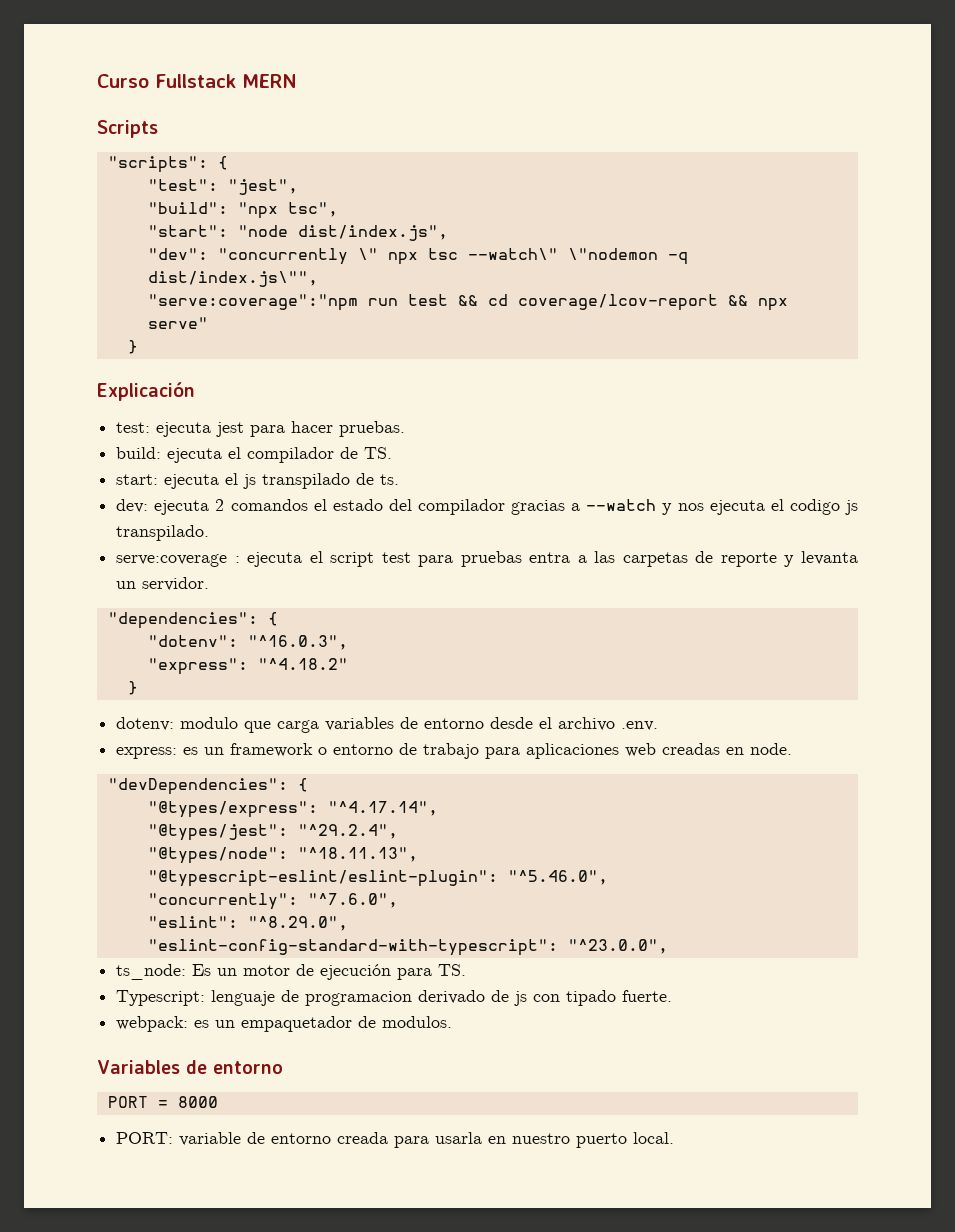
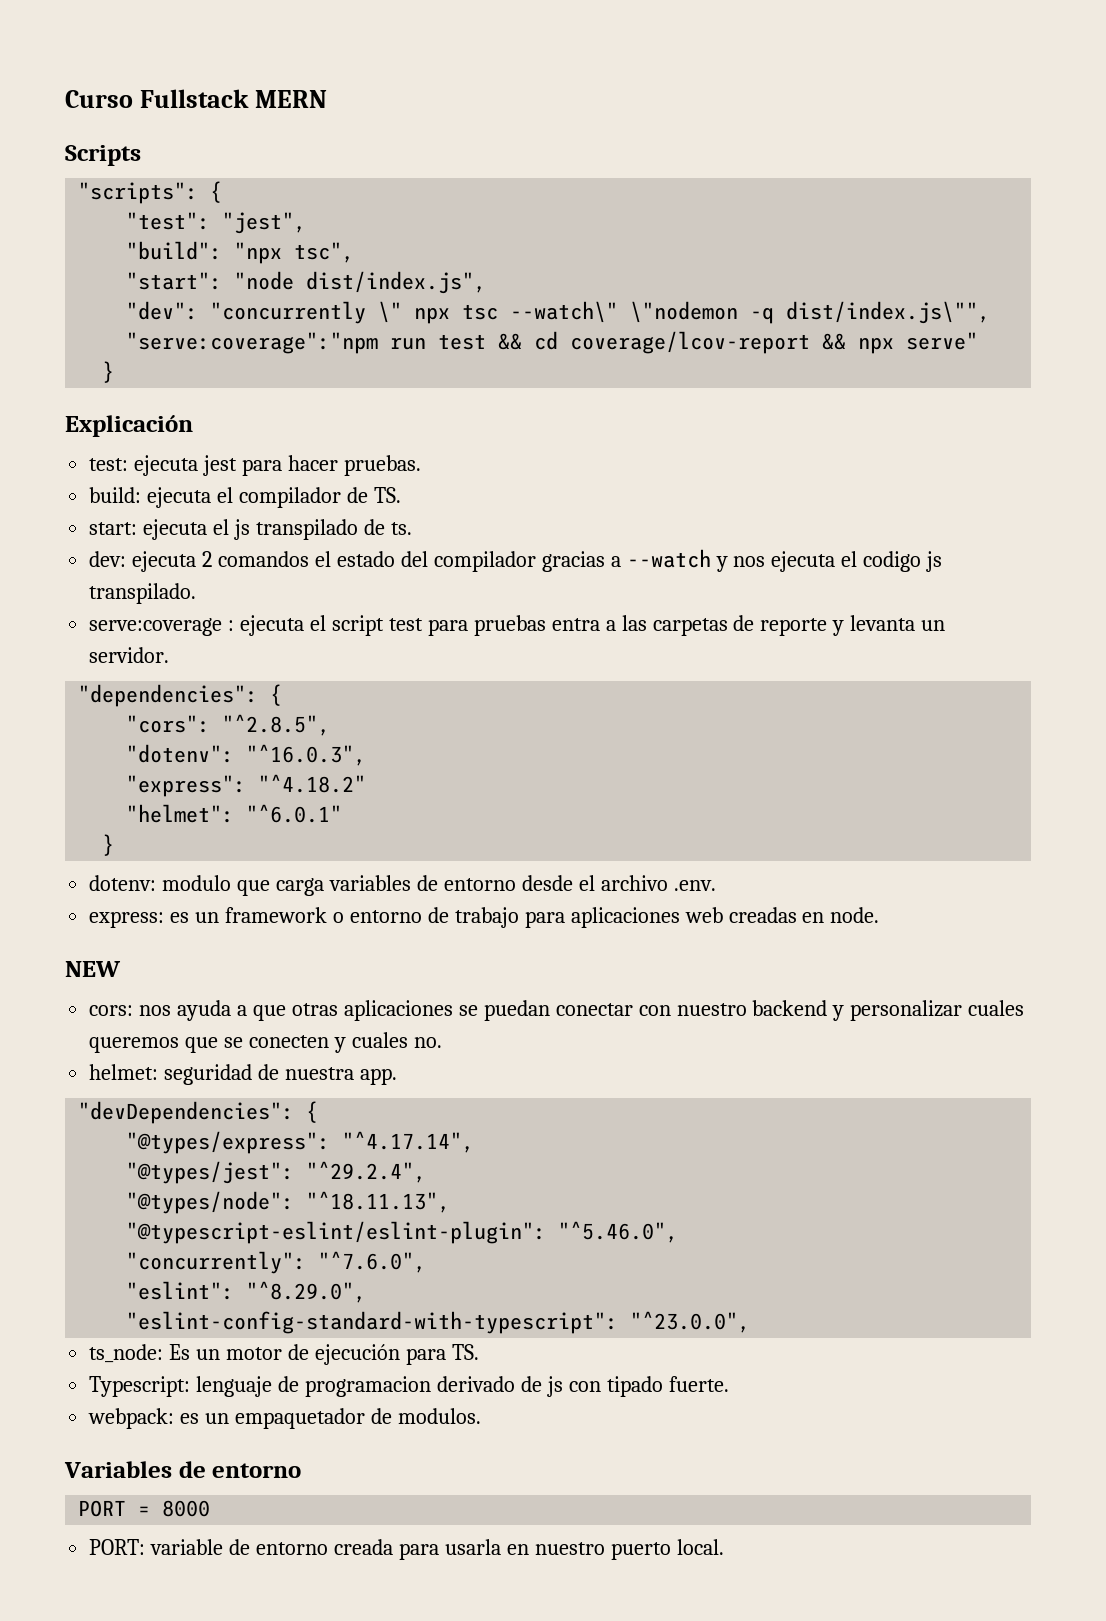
+ "cors": "^2.8.5",
+ "helmet": "^6.0.1"
+ NEW
+ cors: nos ayuda a que otras aplicaciones se puedan conectar con nuestro backend y personalizar cuales queremos que se conecten y cuales no.
+ helmet: seguridad de nuestra app.

